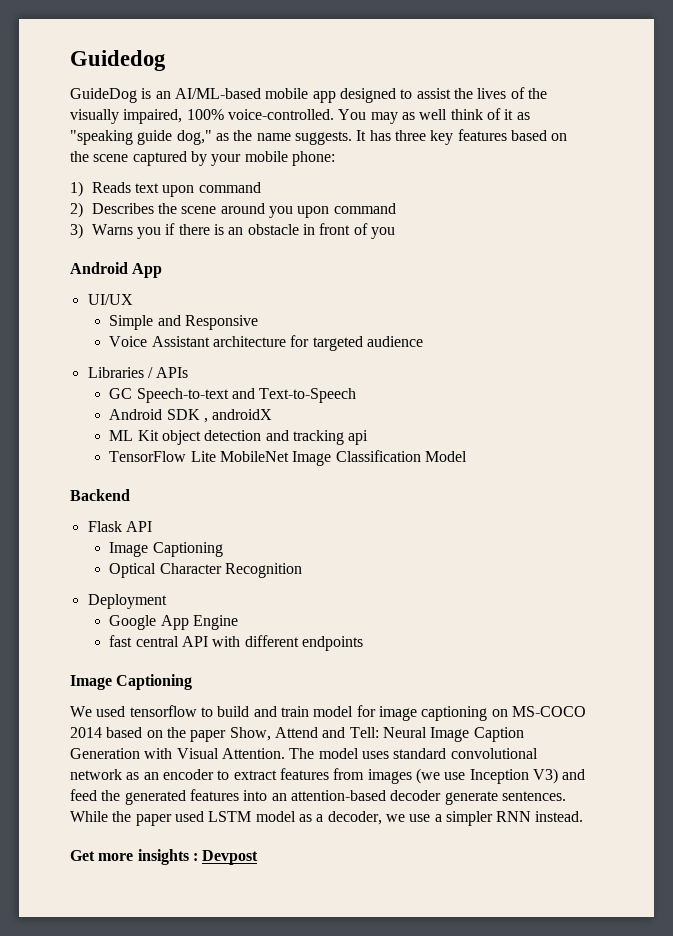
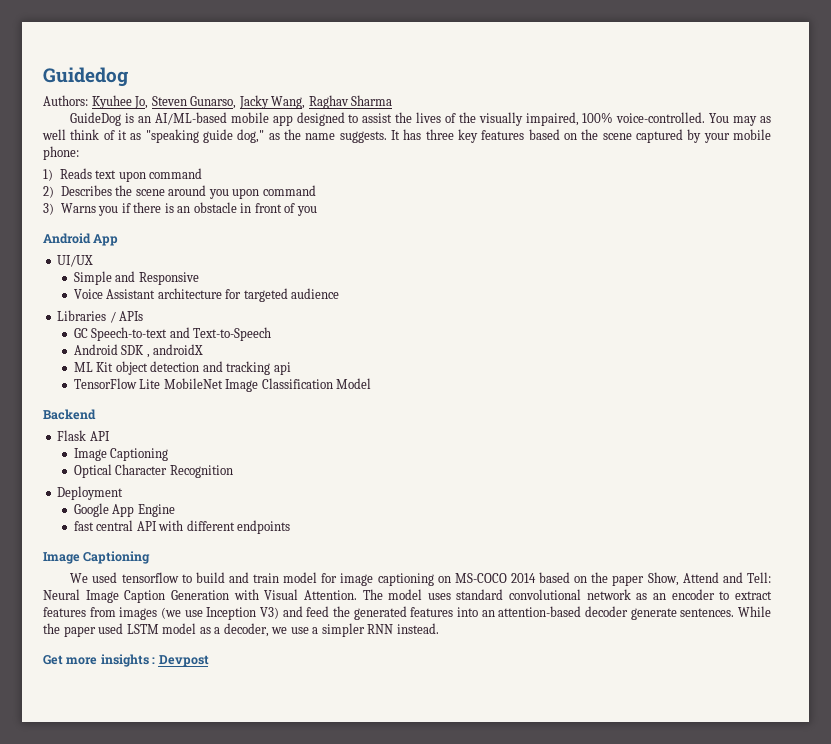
+ Authors: Kyuhee Jo, Steven Gunarso, Jacky Wang, Raghav Sharma

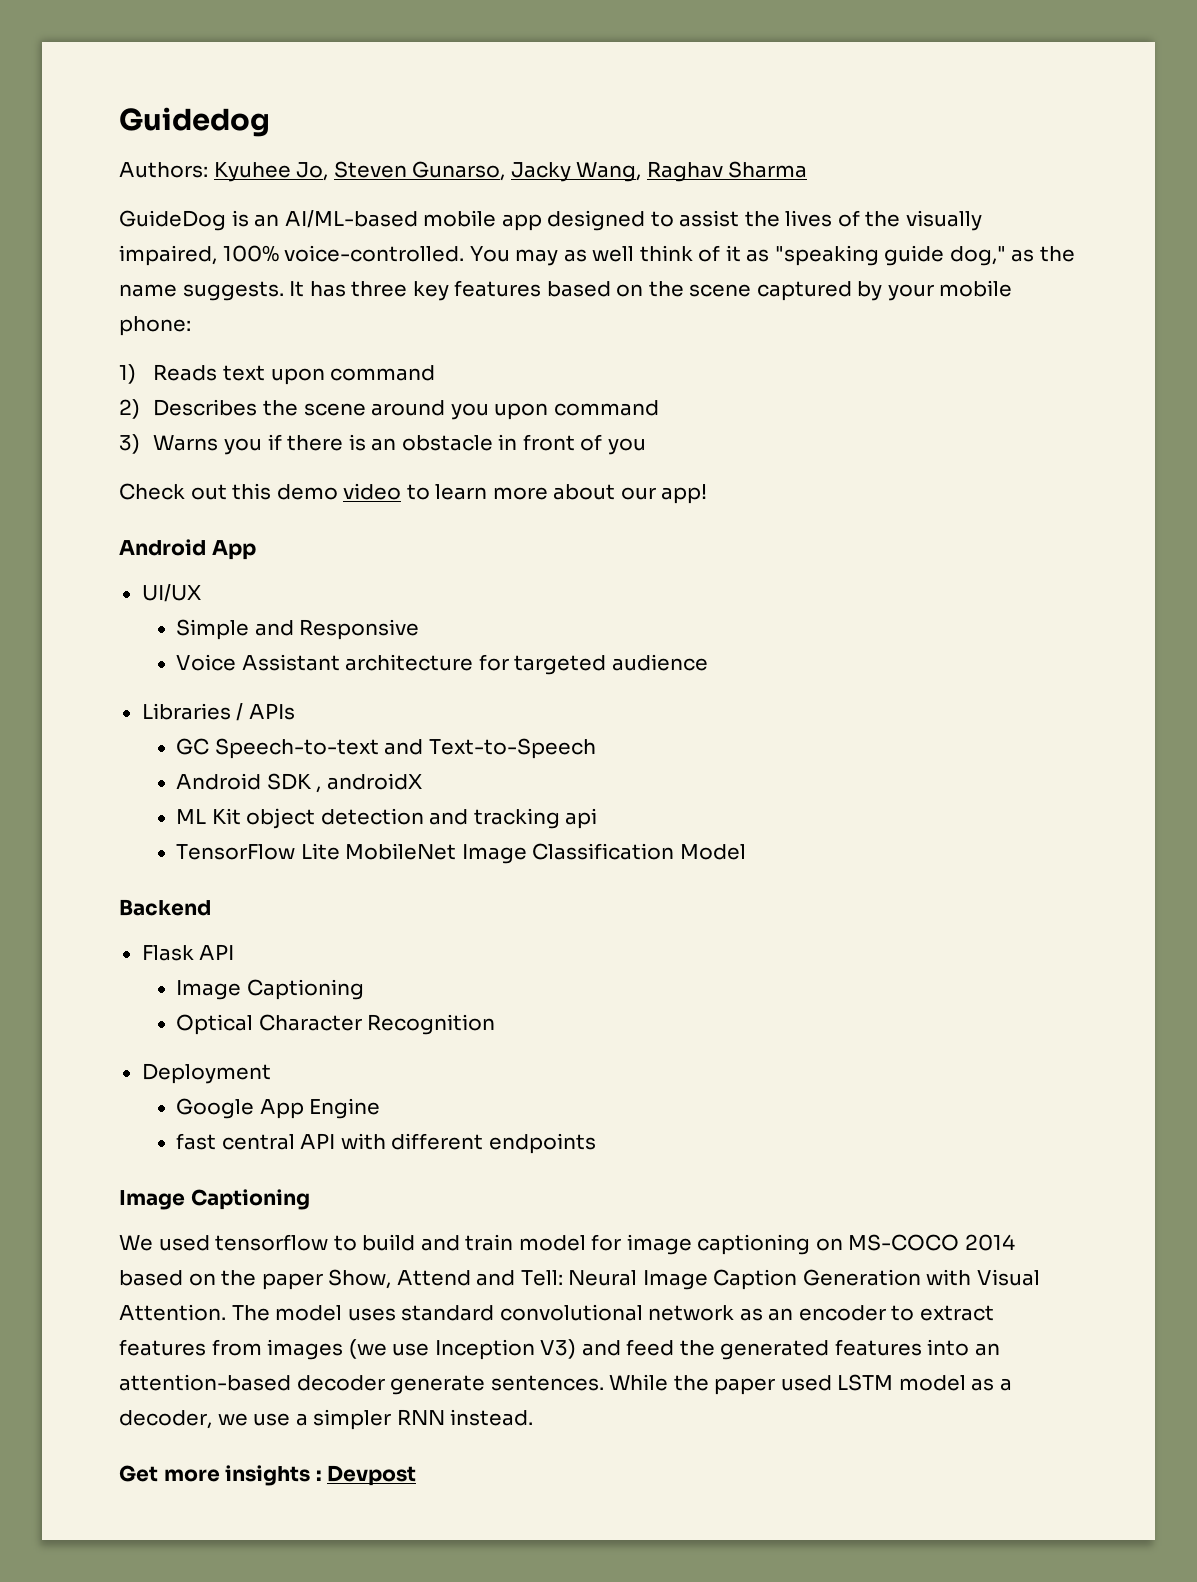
+ Check out this demo video to learn more about our app!

